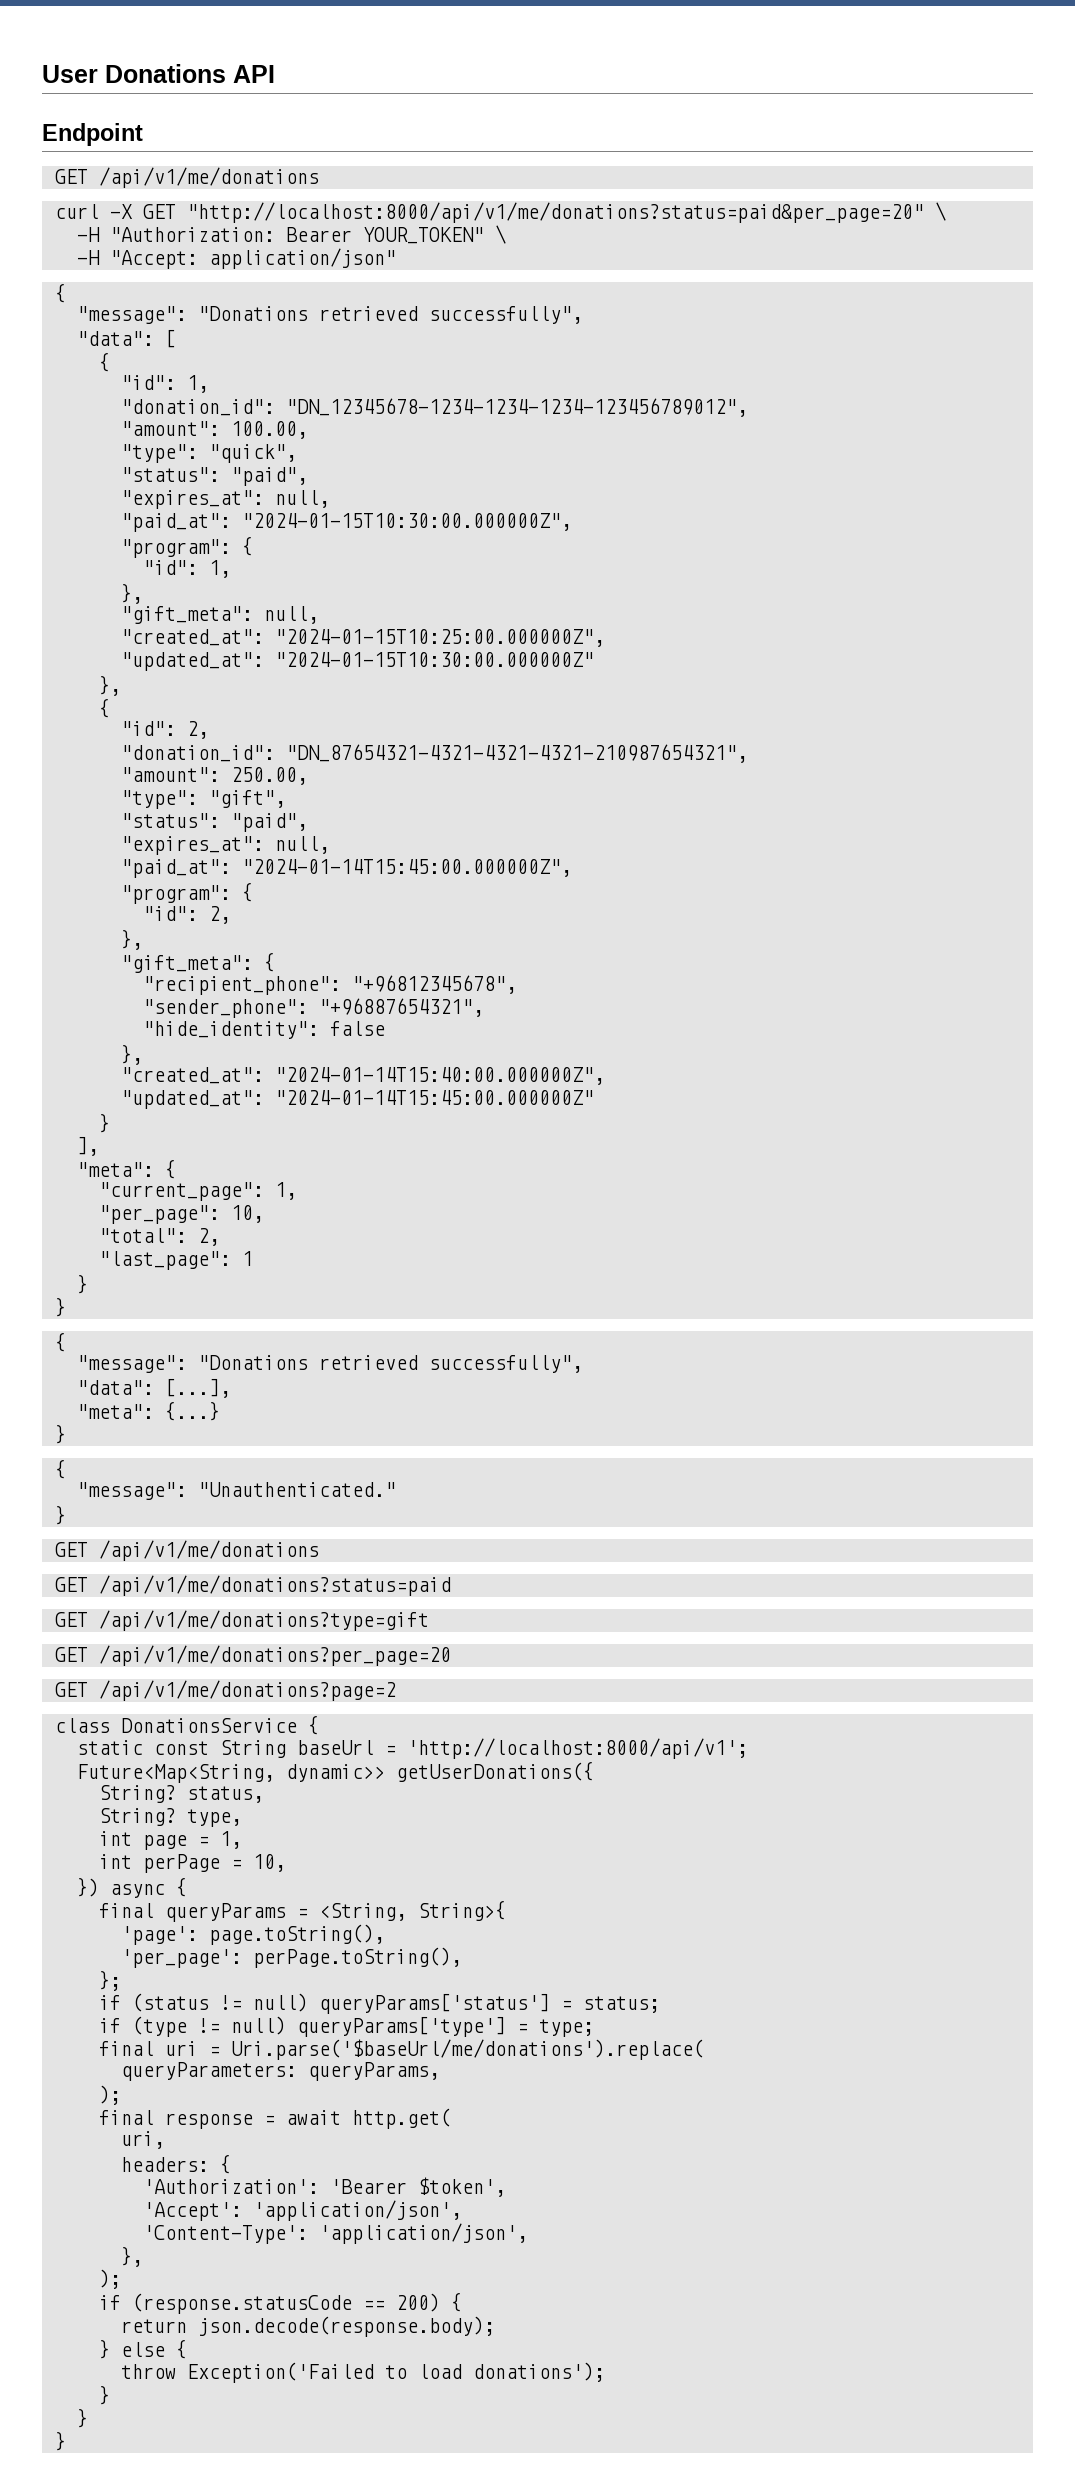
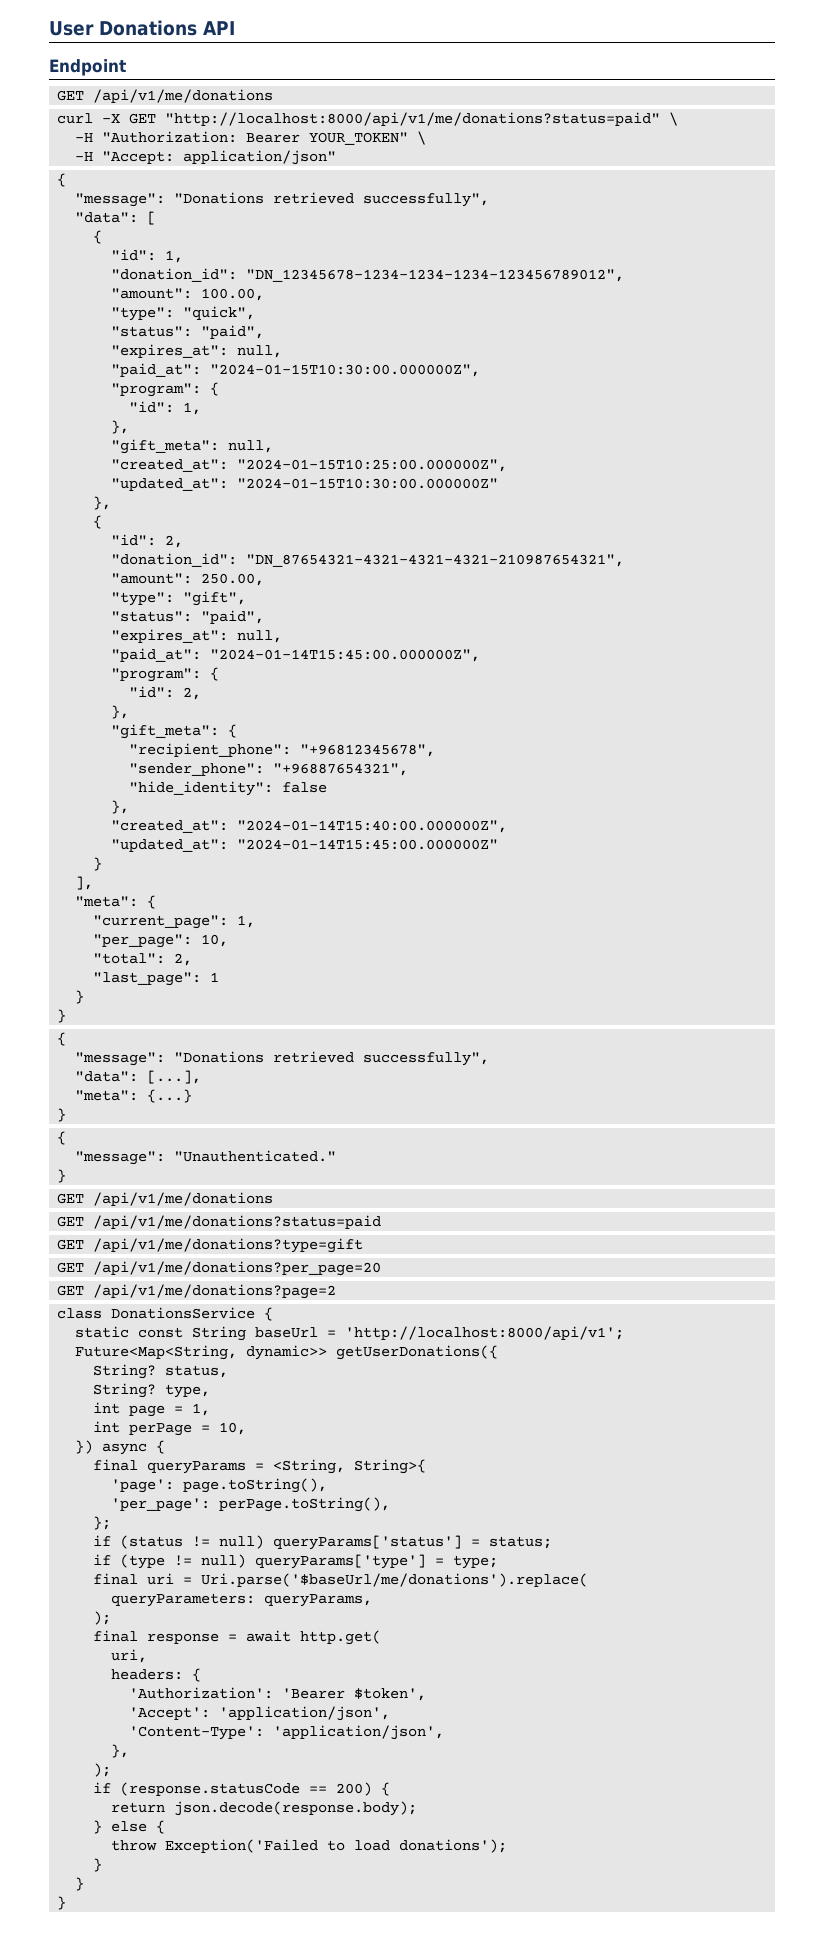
- curl -X GET "http://localhost:8000/api/v1/me/donations?status=paid&per_page=20" \
+ curl -X GET "http://localhost:8000/api/v1/me/donations?status=paid" \

